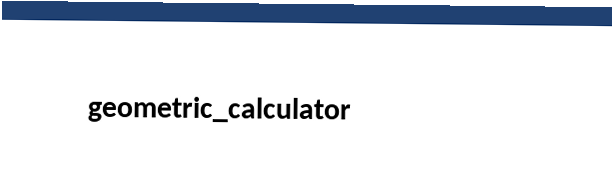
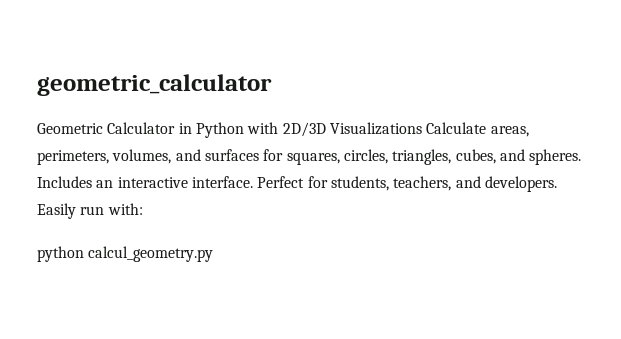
+ Geometric Calculator in Python with 2D/3D Visualizations Calculate areas, perimeters, volumes, and surfaces for squares, circles, triangles, cubes, and spheres. Includes an interactive interface. Perfect for students, teachers, and developers. Easily run with:
+ python calcul_geometry.py

